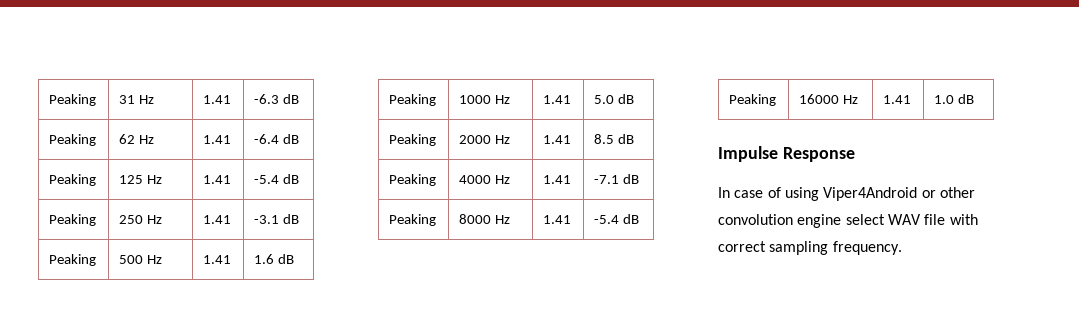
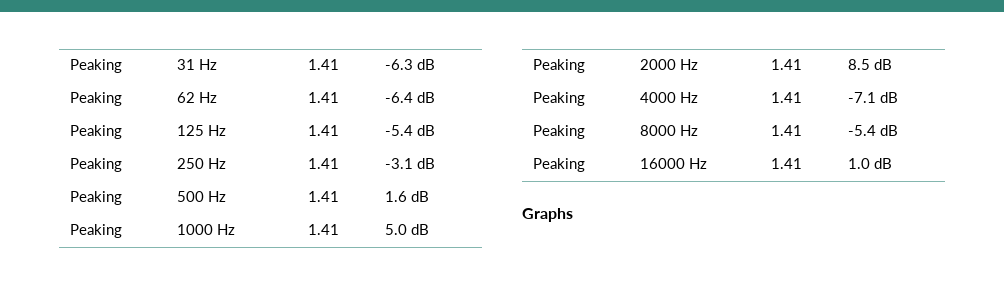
- Impulse Response
- In case of using Viper4Android or other convolution engine select WAV file with correct sampling frequency.
+ Graphs

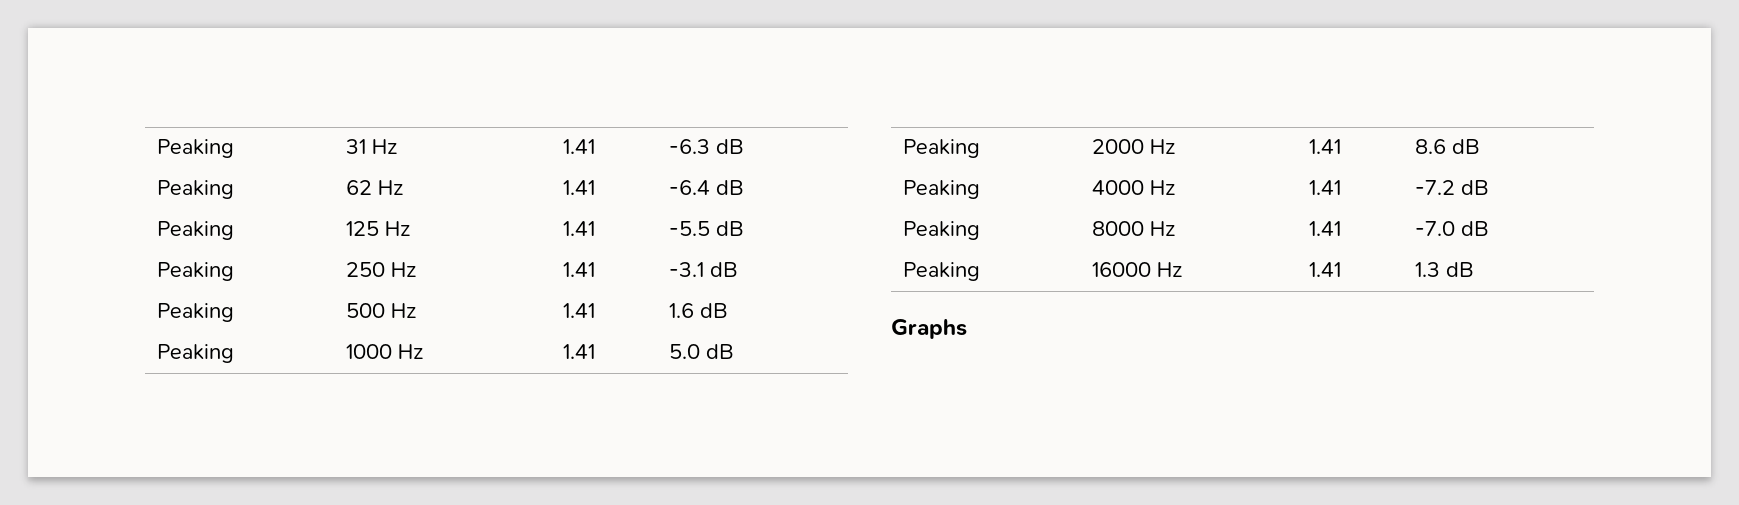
- Peaking | 125 Hz | 1.41 | -5.4 dB
+ Peaking | 125 Hz | 1.41 | -5.5 dB
- Peaking | 2000 Hz | 1.41 | 8.5 dB
+ Peaking | 2000 Hz | 1.41 | 8.6 dB
- Peaking | 4000 Hz | 1.41 | -7.1 dB
+ Peaking | 4000 Hz | 1.41 | -7.2 dB
- Peaking | 8000 Hz | 1.41 | -5.4 dB
+ Peaking | 8000 Hz | 1.41 | -7.0 dB
- Peaking | 16000 Hz | 1.41 | 1.0 dB
+ Peaking | 16000 Hz | 1.41 | 1.3 dB

